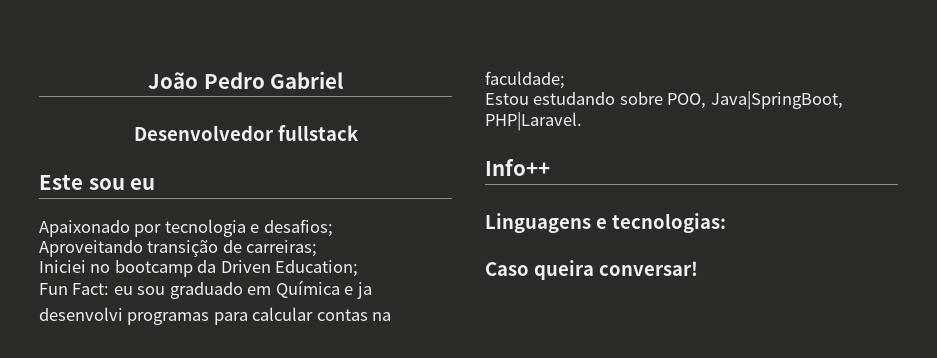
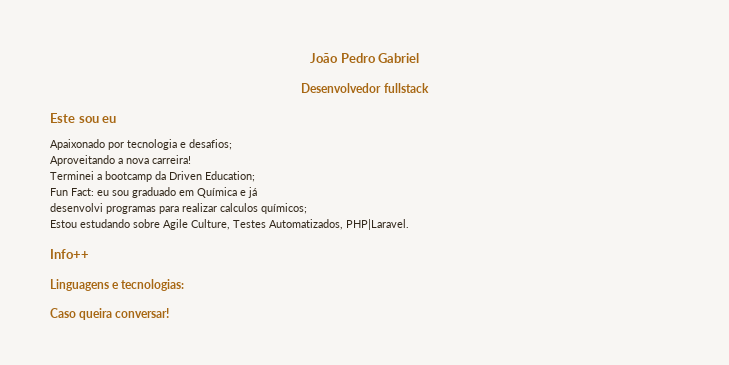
- Aproveitando transição de carreiras;
- Iniciei no bootcamp da Driven Education;
+ Aproveitando a nova carreira!
+ Terminei a bootcamp da Driven Education;
- Fun Fact: eu sou graduado em Química e ja
+ Fun Fact: eu sou graduado em Química e já
- desenvolvi programas para calcular contas na faculdade;
+ desenvolvi programas para realizar calculos químicos;
- Estou estudando sobre POO, Java|SpringBoot, PHP|Laravel.
+ Estou estudando sobre Agile Culture, Testes Automatizados, PHP|Laravel.

